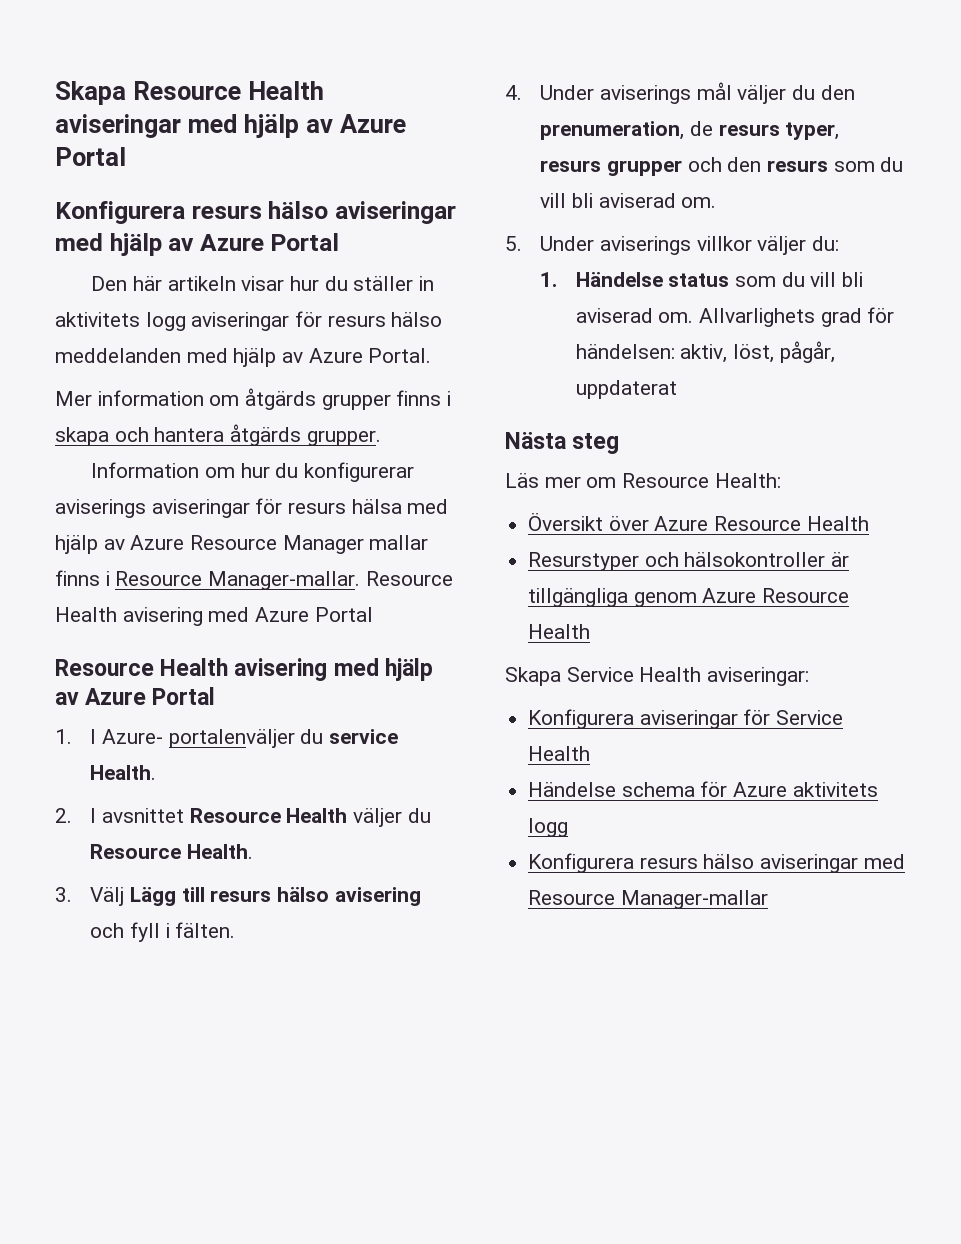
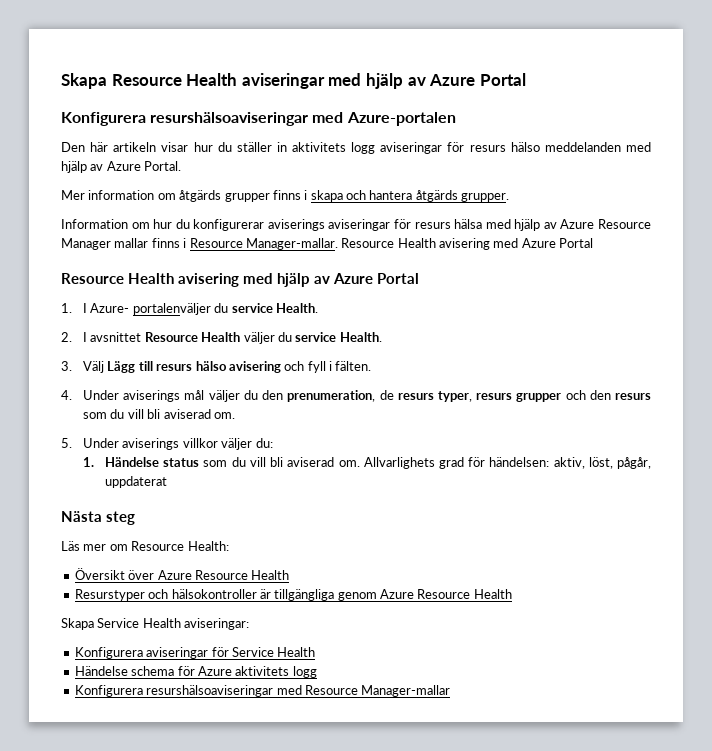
- Konfigurera resurs hälso aviseringar med hjälp av Azure Portal
+ Konfigurera resurshälsoaviseringar med Azure-portalen
- 2. I avsnittet Resource Health väljer du Resource Health.
+ 2. I avsnittet Resource Health väljer du service Health.
- Konfigurera resurs hälso aviseringar med Resource Manager-mallar
+ Konfigurera resurshälsoaviseringar med Resource Manager-mallar

